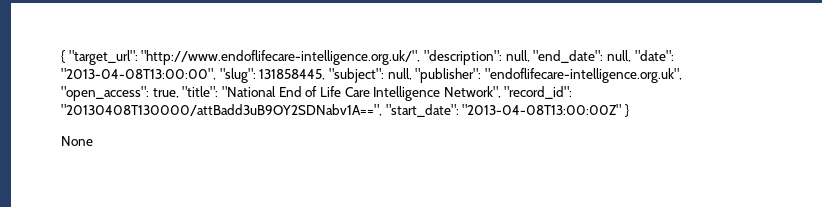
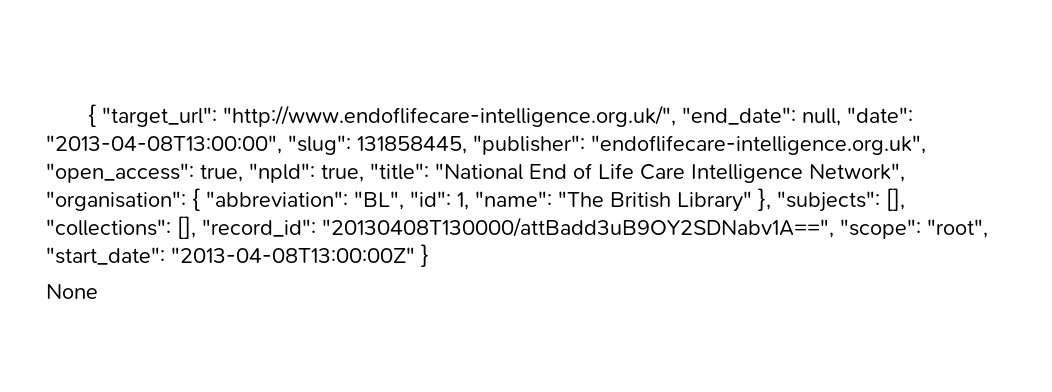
- { "target_url": "http://www.endoflifecare-intelligence.org.uk/", "description": null, "end_date": null, "date": "2013-04-08T13:00:00", "slug": 131858445, "subject": null, "publisher": "endoflifecare-intelligence.org.uk", "open_access": true, "title": "National End of Life Care Intelligence Network", "record_id": "20130408T130000/attBadd3uB9OY2SDNabv1A==", "start_date": "2013-04-08T13:00:00Z" }
+ { "target_url": "http://www.endoflifecare-intelligence.org.uk/", "end_date": null, "date": "2013-04-08T13:00:00", "slug": 131858445, "publisher": "endoflifecare-intelligence.org.uk", "open_access": true, "npld": true, "title": "National End of Life Care Intelligence Network", "organisation": { "abbreviation": "BL", "id": 1, "name": "The British Library" }, "subjects": [], "collections": [], "record_id": "20130408T130000/attBadd3uB9OY2SDNabv1A==", "scope": "root", "start_date": "2013-04-08T13:00:00Z" }

